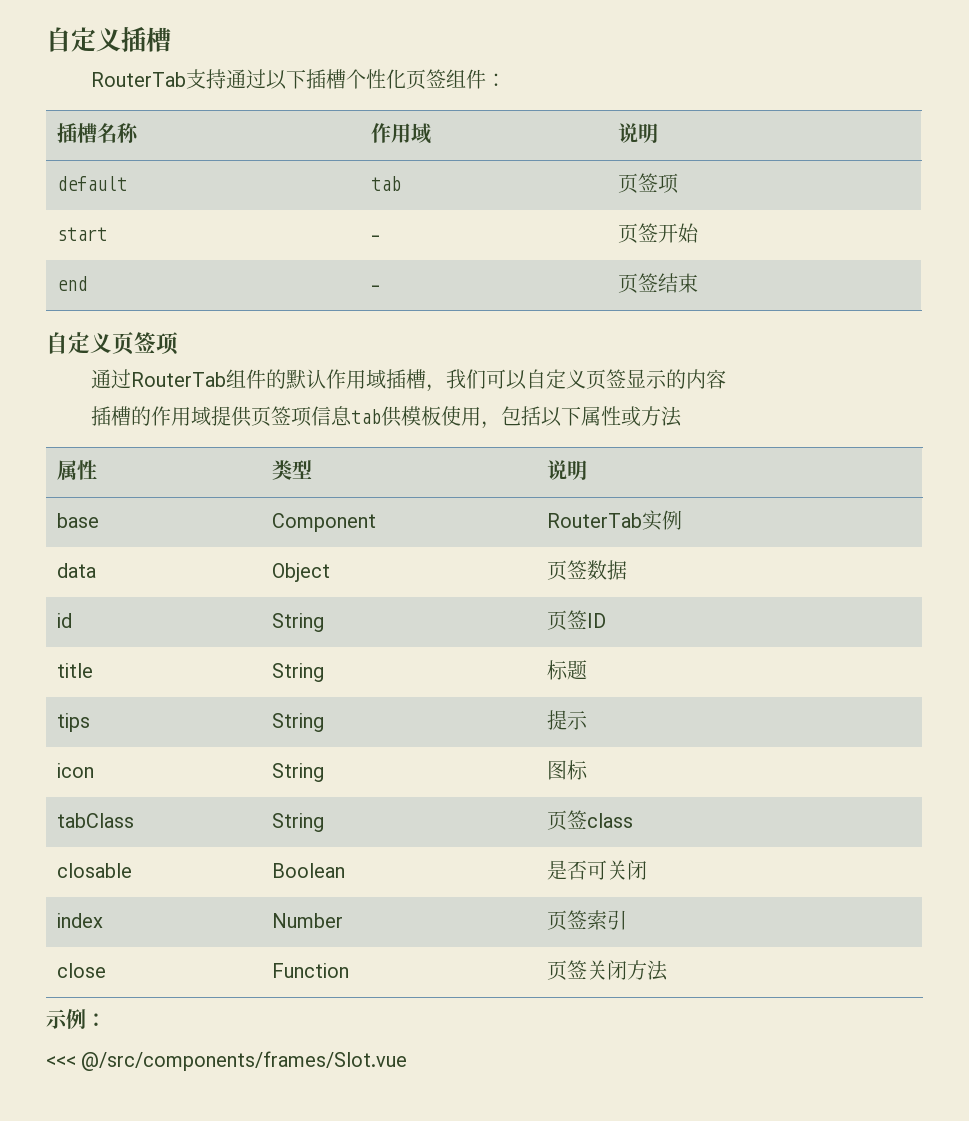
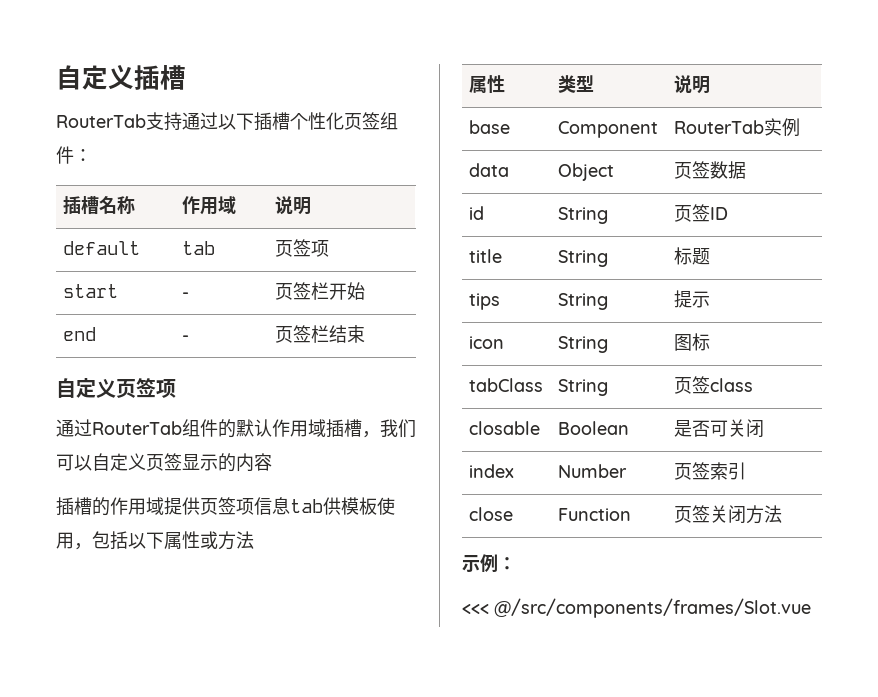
- start | - | 页签开始
+ start | - | 页签栏开始
- end | - | 页签结束
+ end | - | 页签栏结束

